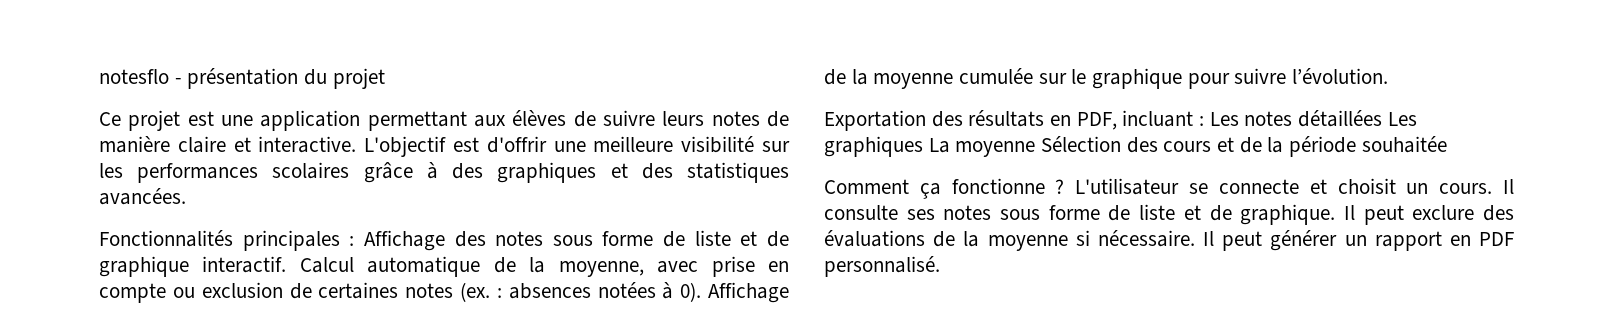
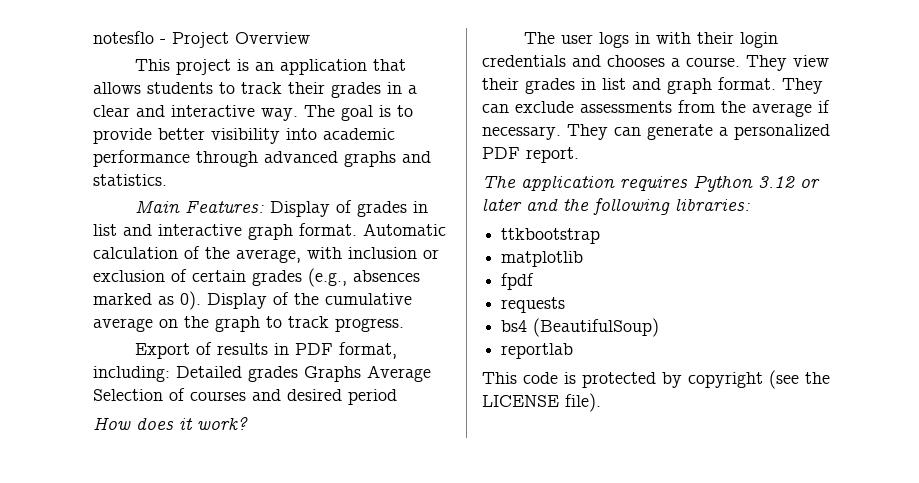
- notesflo - présentation du projet
- Ce projet est une application permettant aux élèves de suivre leurs notes de manière claire et interactive. L'objectif est d'offrir une meilleure visibilité sur les performances scolaires grâce à des graphiques et des statistiques avancées.
- Fonctionnalités principales : Affichage des notes sous forme de liste et de graphique interactif. Calcul automatique de la moyenne, avec prise en compte ou exclusion de certaines notes (ex. : absences notées à 0). Affichage de la moyenne cumulée sur le graphique pour suivre l’évolution.
- Exportation des résultats en PDF, incluant : Les notes détaillées Les graphiques La moyenne Sélection des cours et de la période souhaitée
- Comment ça fonctionne ? L'utilisateur se connecte et choisit un cours. Il consulte ses notes sous forme de liste et de graphique. Il peut exclure des évaluations de la moyenne si nécessaire. Il peut générer un rapport en PDF personnalisé.
+ notesflo - Project Overview
+ This project is an application that allows students to track their grades in a clear and interactive way. The goal is to provide better visibility into academic performance through advanced graphs and statistics.
+ Main Features: Display of grades in list and interactive graph format. Automatic calculation of the average, with inclusion or exclusion of certain grades (e.g., absences marked as 0). Display of the cumulative average on the graph to track progress.
+ Export of results in PDF format, including: Detailed grades Graphs Average Selection of courses and desired period
+ How does it work?
+ The user logs in with their login credentials and chooses a course. They view their grades in list and graph format. They can exclude assessments from the average if necessary. They can generate a personalized PDF report.
+ The application requires Python 3.12 or later and the following libraries:
+ ttkbootstrap
+ matplotlib
+ fpdf
+ requests
+ bs4 (BeautifulSoup)
+ reportlab
+ This code is protected by copyright (see the LICENSE file).

